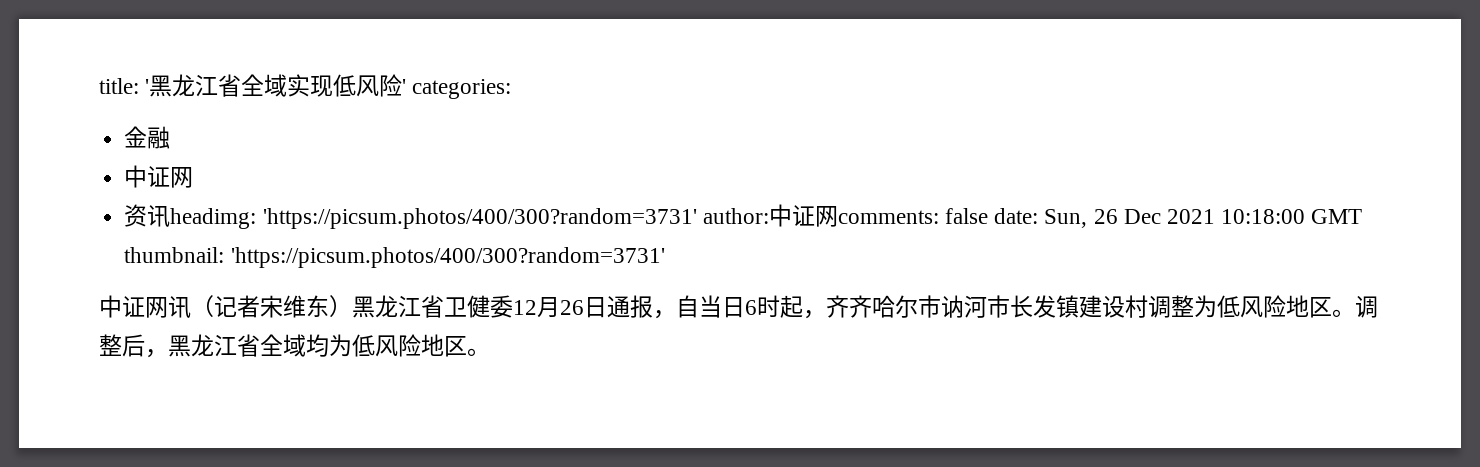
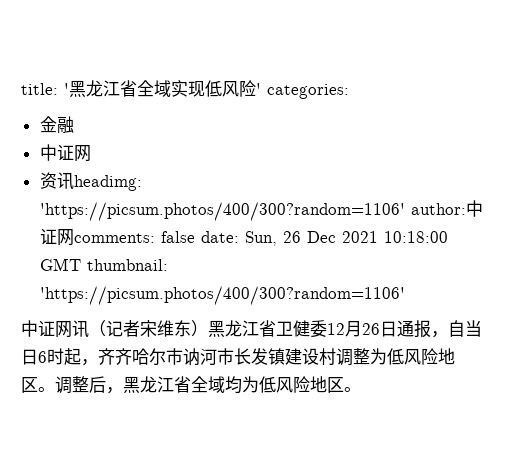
- 资讯headimg: 'https://picsum.photos/400/300?random=3731' author:中证网comments: false date: Sun, 26 Dec 2021 10:18:00 GMT thumbnail: 'https://picsum.photos/400/300?random=3731'
+ 资讯headimg: 'https://picsum.photos/400/300?random=1106' author:中证网comments: false date: Sun, 26 Dec 2021 10:18:00 GMT thumbnail: 'https://picsum.photos/400/300?random=1106'

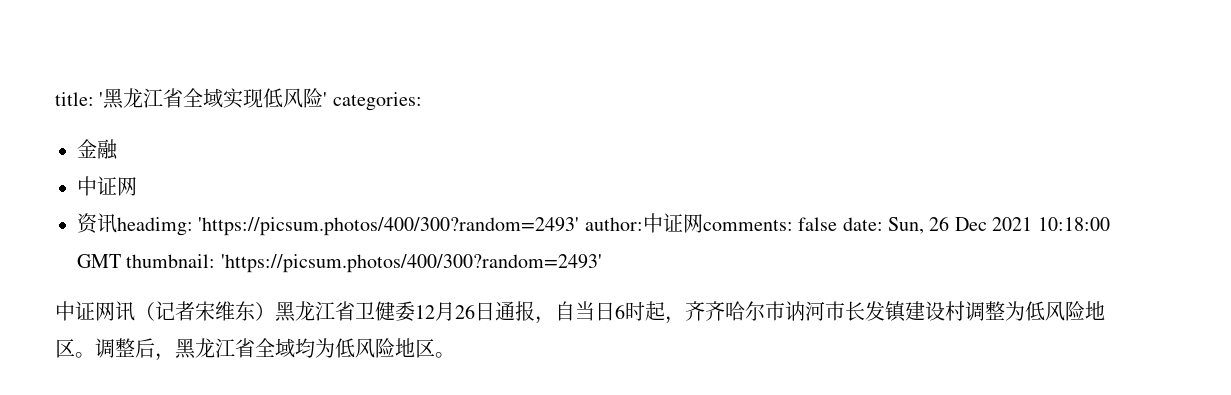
- 资讯headimg: 'https://picsum.photos/400/300?random=1106' author:中证网comments: false date: Sun, 26 Dec 2021 10:18:00 GMT thumbnail: 'https://picsum.photos/400/300?random=1106'
+ 资讯headimg: 'https://picsum.photos/400/300?random=2493' author:中证网comments: false date: Sun, 26 Dec 2021 10:18:00 GMT thumbnail: 'https://picsum.photos/400/300?random=2493'

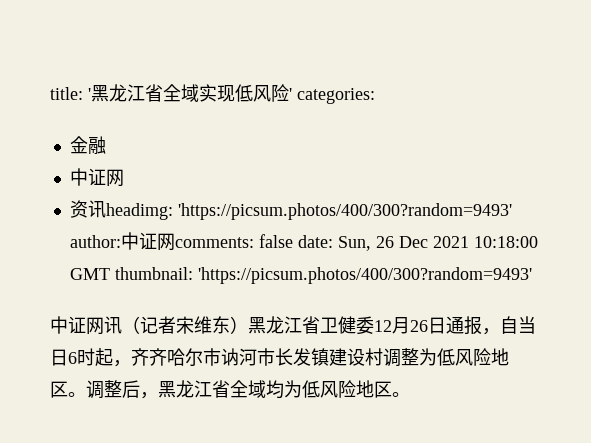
- 资讯headimg: 'https://picsum.photos/400/300?random=2493' author:中证网comments: false date: Sun, 26 Dec 2021 10:18:00 GMT thumbnail: 'https://picsum.photos/400/300?random=2493'
+ 资讯headimg: 'https://picsum.photos/400/300?random=9493' author:中证网comments: false date: Sun, 26 Dec 2021 10:18:00 GMT thumbnail: 'https://picsum.photos/400/300?random=9493'

